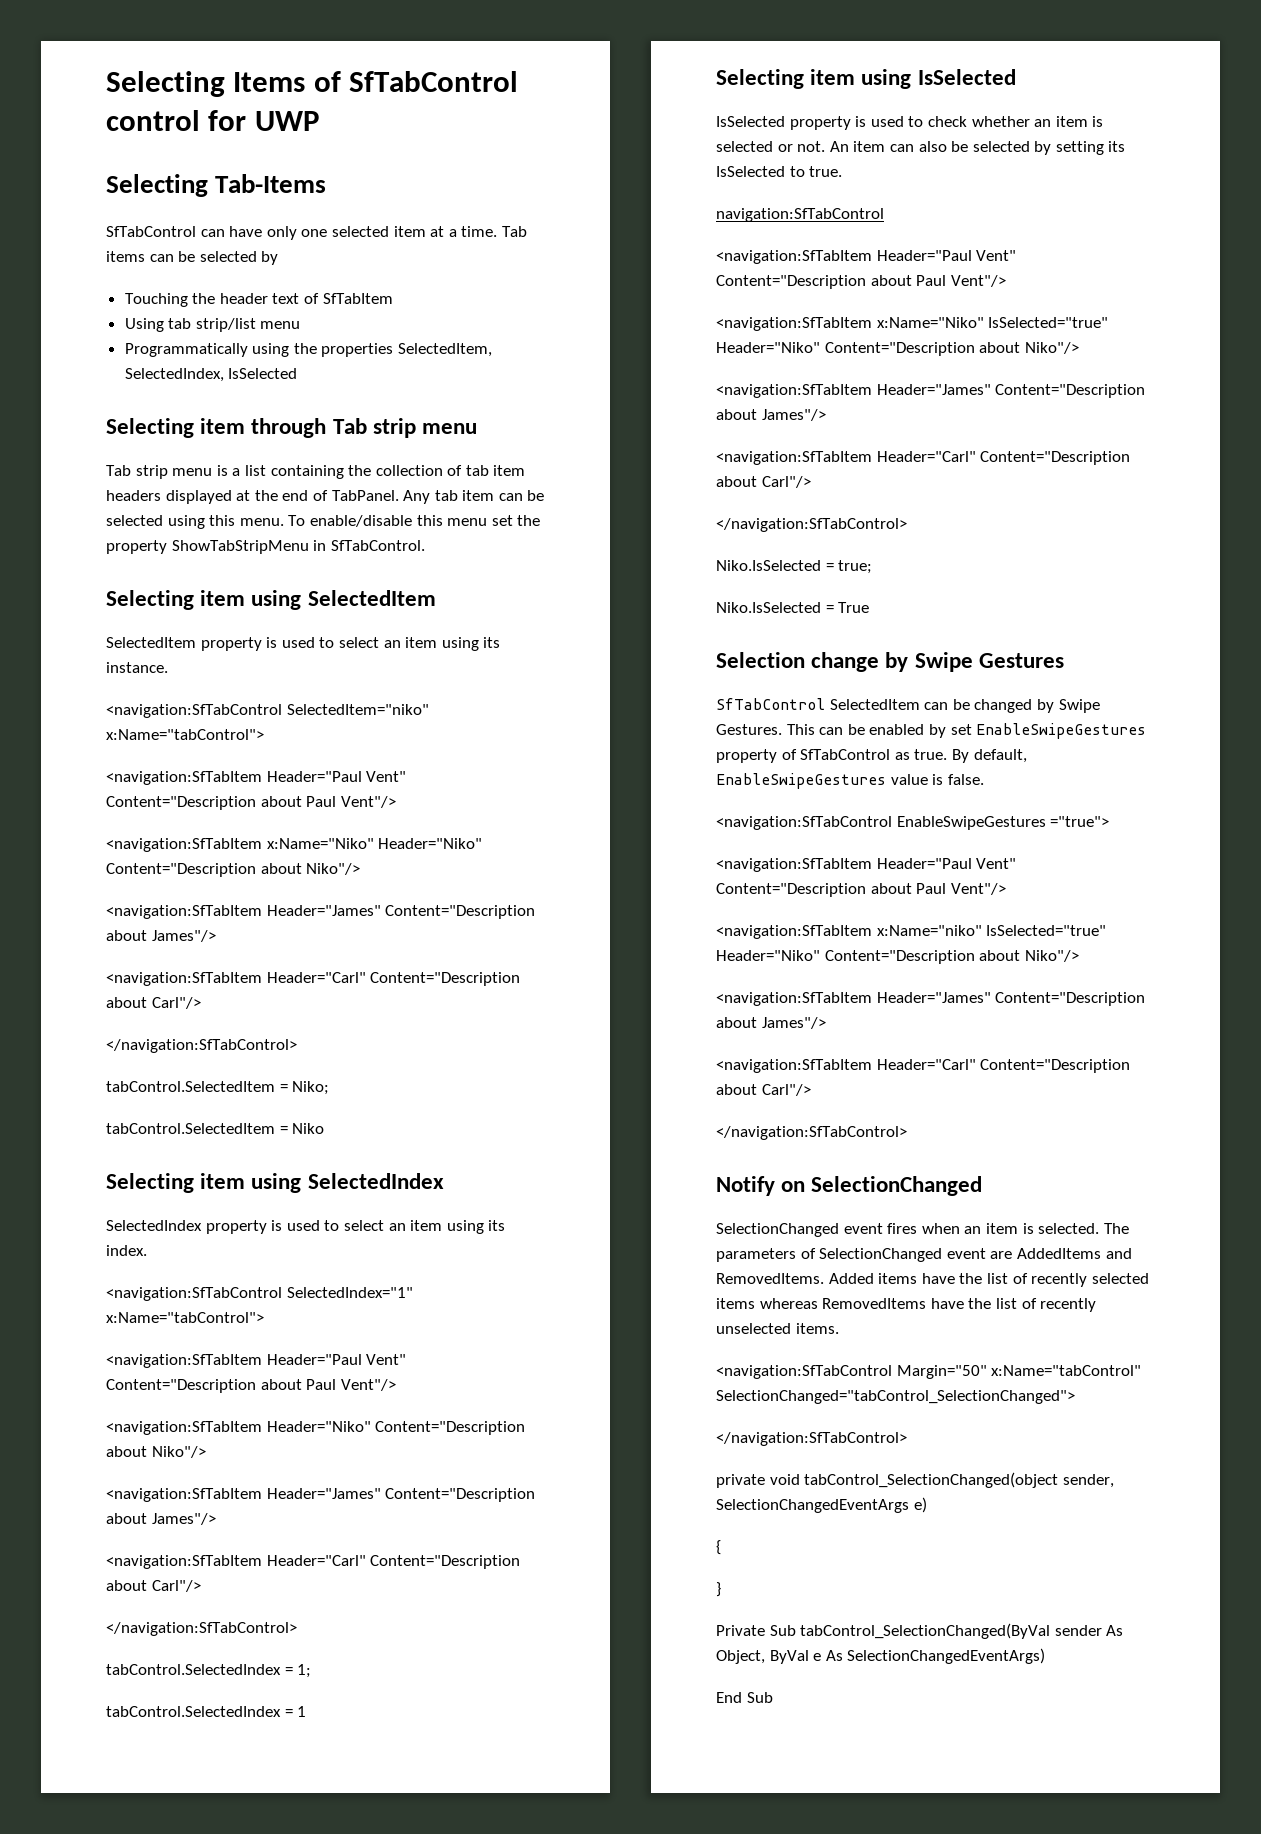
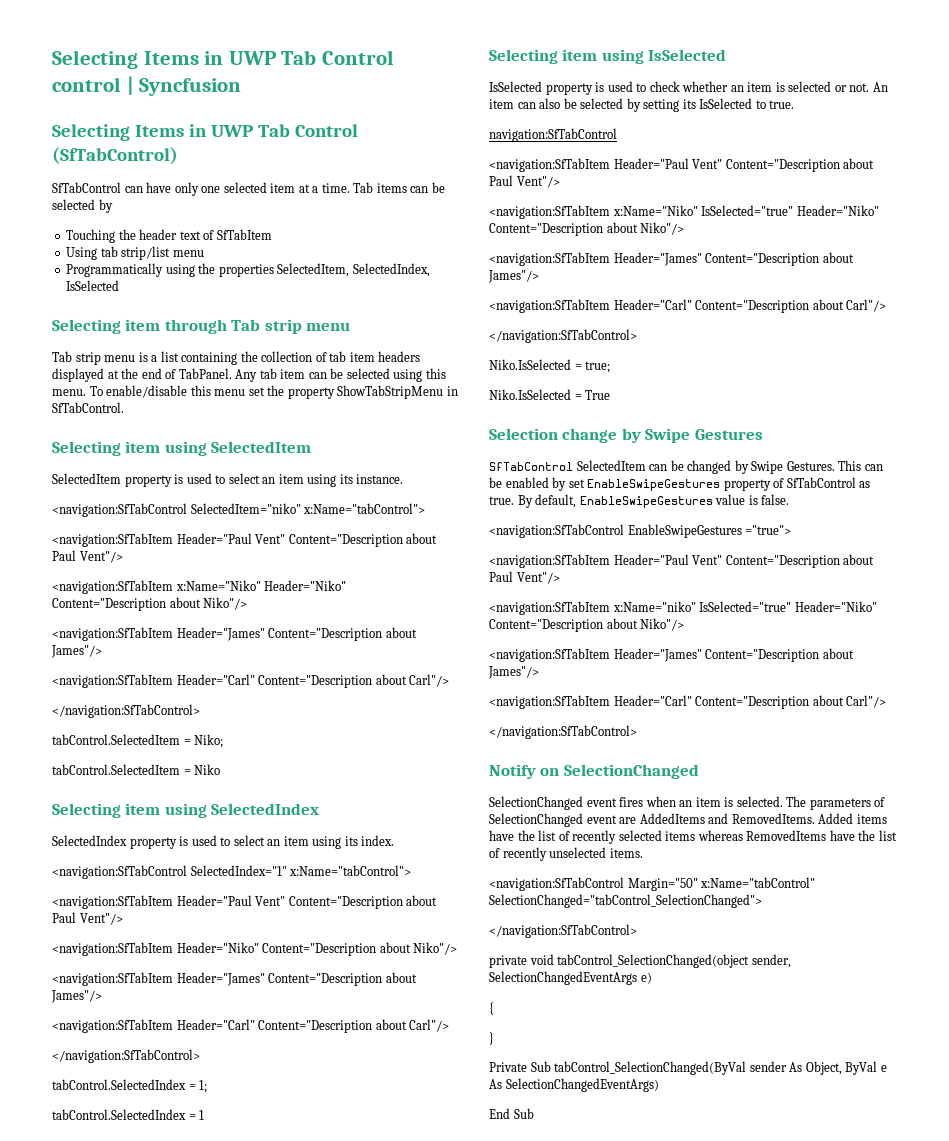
- Selecting Items of SfTabControl control for UWP
- Selecting Tab-Items
+ Selecting Items in UWP Tab Control control | Syncfusion
+ Selecting Items in UWP Tab Control (SfTabControl)

